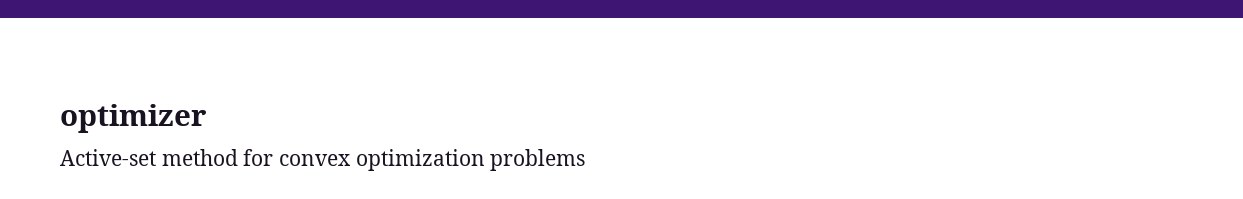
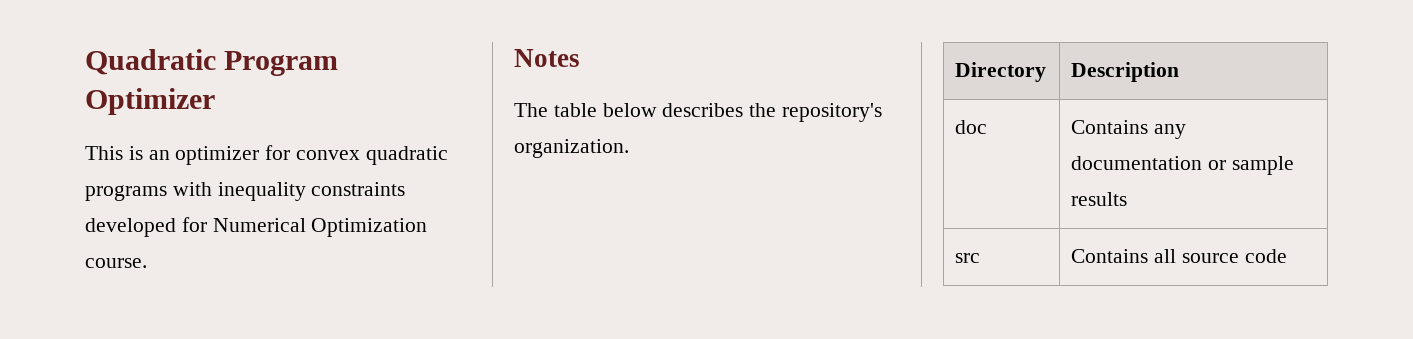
- optimizer
- Active-set method for convex optimization problems
+ Quadratic Program Optimizer
+ This is an optimizer for convex quadratic programs with inequality constraints developed for Numerical Optimization course.
+ Notes
+ The table below describes the repository's organization.
+ Directory | Description
+ doc | Contains any documentation or sample results
+ src | Contains all source code

